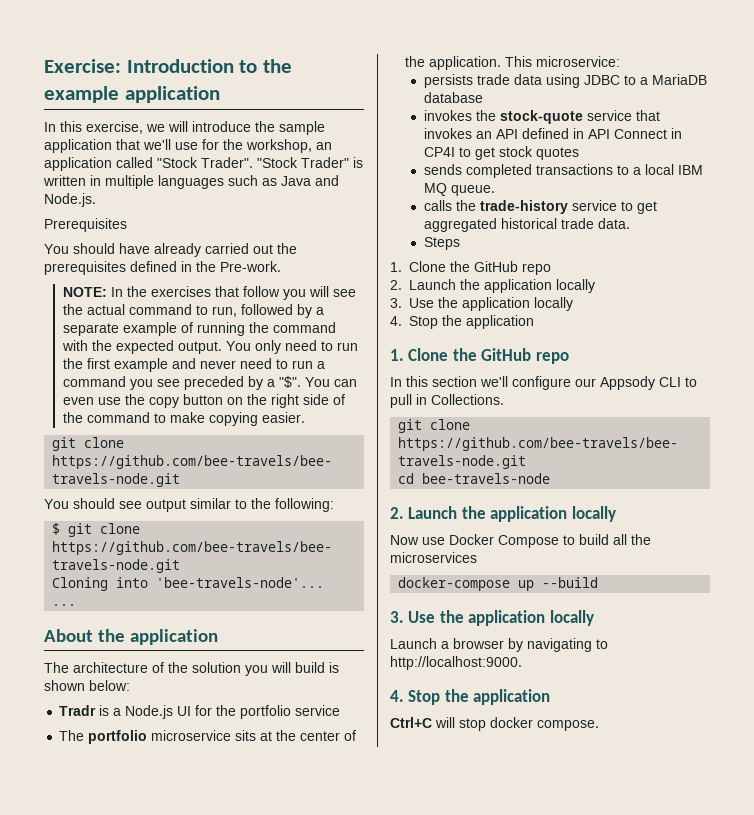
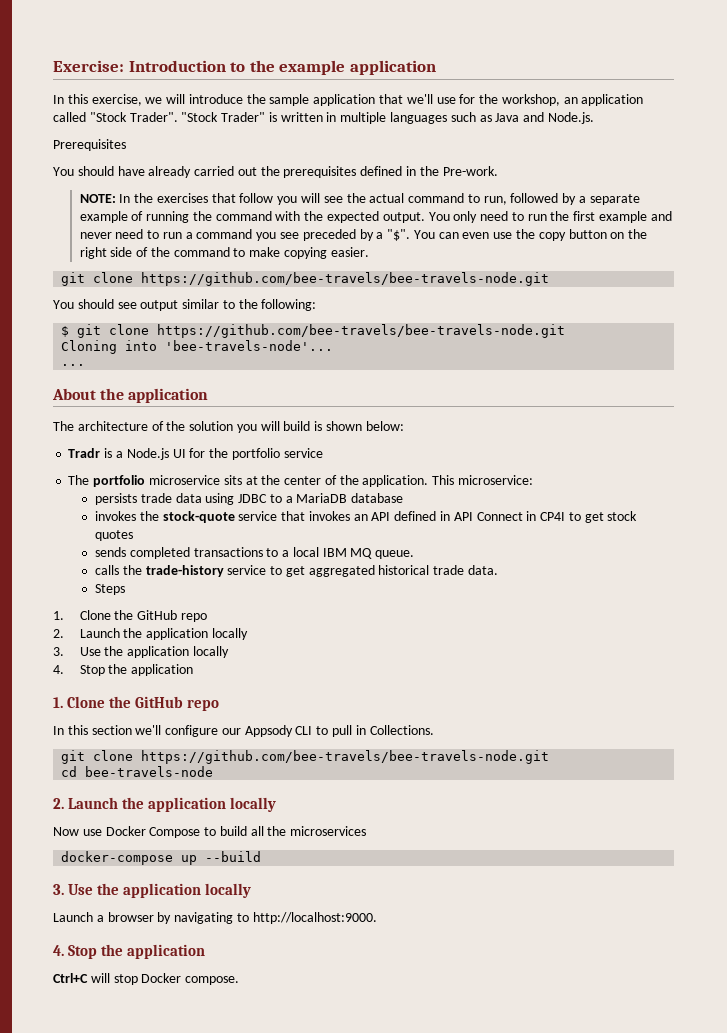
- Ctrl+C will stop docker compose.
+ Ctrl+C will stop Docker compose.

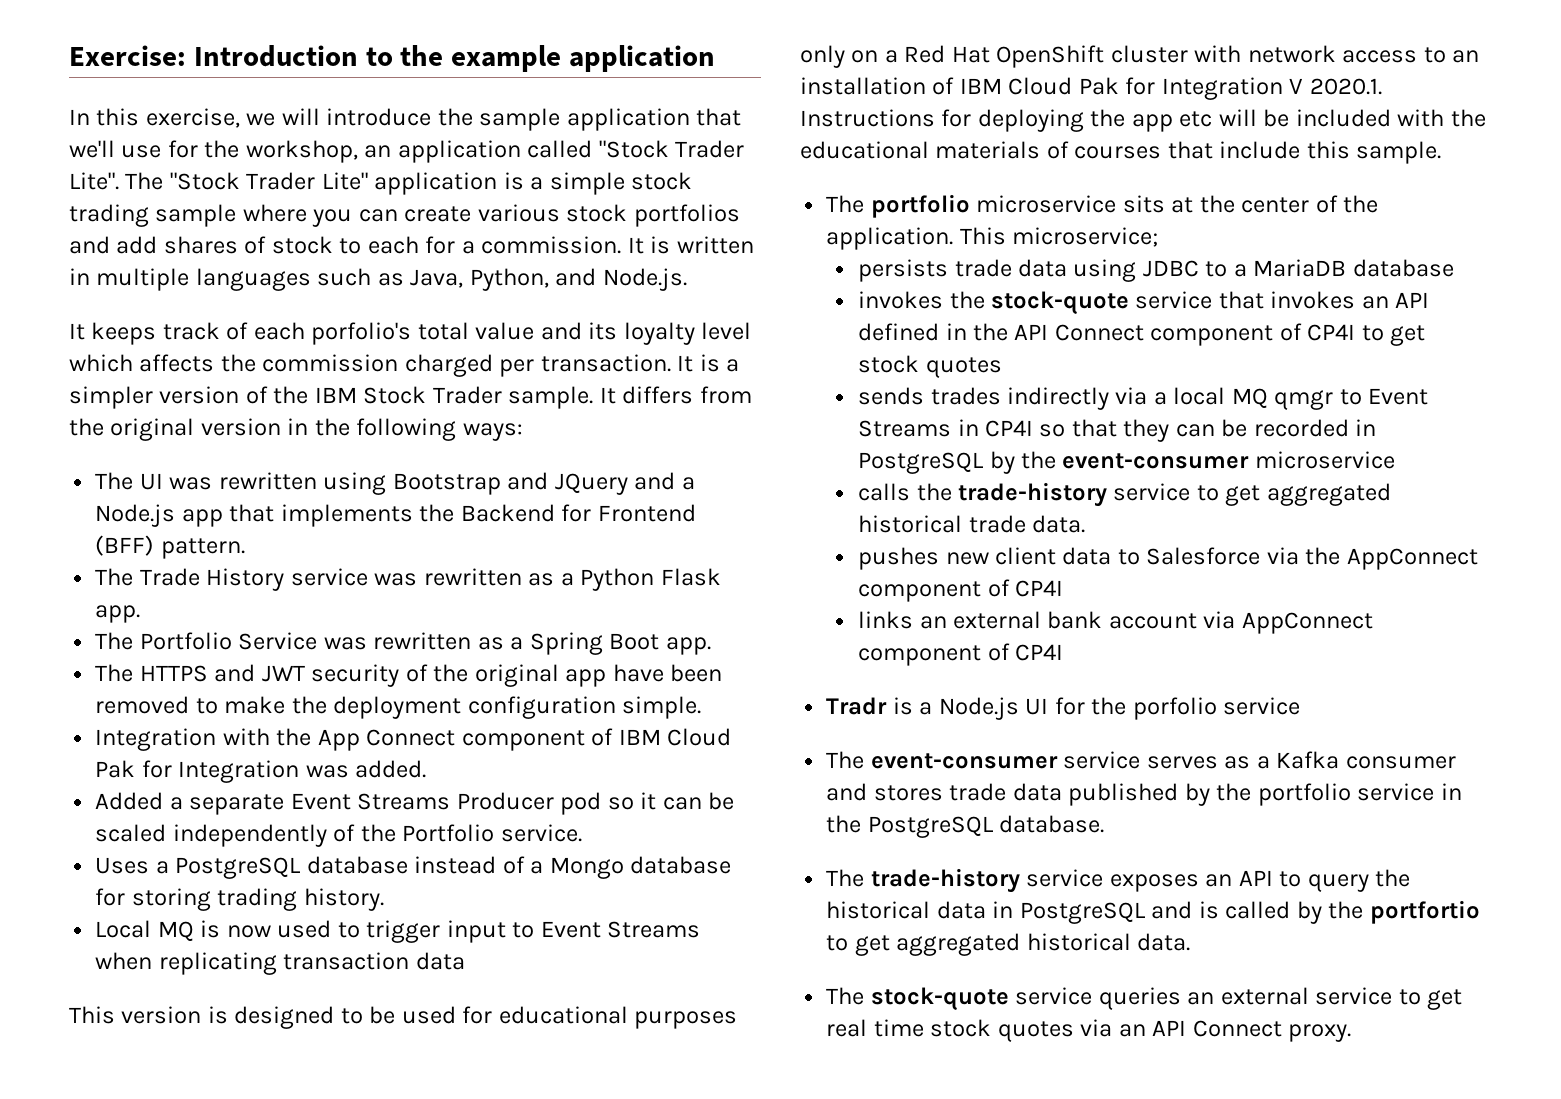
- In this exercise, we will introduce the sample application that we'll use for the workshop, an application called "Stock Trader". "Stock Trader" is written in multiple languages such as Java and Node.js.
+ In this exercise, we will introduce the sample application that we'll use for the workshop, an application called "Stock Trader Lite". The "Stock Trader Lite" application is a simple stock trading sample where you can create various stock portfolios and add shares of stock to each for a commission. It is written in multiple languages such as Java, Python, and Node.js.
- Prerequisites
- You should have already carried out the prerequisites defined in the Pre-work.
- NOTE: In the exercises that follow you will see the actual command to run, followed by a separate example of running the command with the expected output. You only need to run the first example and never need to run a command you see preceded by a "$". You can even use the copy button on the right side of the command to make copying easier.
- git clone https://github.com/bee-travels/bee-travels-node.git
- You should see output similar to the following:
- $ git clone https://github.com/bee-travels/bee-travels-node.git
- Cloning into 'bee-travels-node'...
- ...
- About the application
- The architecture of the solution you will build is shown below:
- Tradr is a Node.js UI for the portfolio service
+ It keeps track of each porfolio's total value and its loyalty level which affects the commission charged per transaction. It is a simpler version of the IBM Stock Trader sample. It differs from the original version in the following ways:
+ The UI was rewritten using Bootstrap and JQuery and a Node.js app that implements the Backend for Frontend (BFF) pattern.
+ The Trade History service was rewritten as a Python Flask app.
+ The Portfolio Service was rewritten as a Spring Boot app.
+ The HTTPS and JWT security of the original app have been removed to make the deployment configuration simple.
+ Integration with the App Connect component of IBM Cloud Pak for Integration was added.
+ Added a separate Event Streams Producer pod so it can be scaled independently of the Portfolio service.
+ Uses a PostgreSQL database instead of a Mongo database for storing trading history.
+ Local MQ is now used to trigger input to Event Streams when replicating transaction data
+ This version is designed to be used for educational purposes only on a Red Hat OpenShift cluster with network access to an installation of IBM Cloud Pak for Integration V 2020.1. Instructions for deploying the app etc will be included with the educational materials of courses that include this sample.
- This microservice:
+ This microservice;
- invokes the stock-quote service that invokes an API defined in API Connect in CP4I to get stock quotes
+ invokes the stock-quote service that invokes an API defined in the API Connect component of CP4I to get stock quotes
- sends completed transactions to a local IBM MQ queue.
+ sends trades indirectly via a local MQ qmgr to Event Streams in CP4I so that they can be recorded in PostgreSQL by the event-consumer microservice
- Steps
- 1. Clone the GitHub repo
- 2. Launch the application locally
- 3. Use the application locally
- 4. Stop the application
- 1. Clone the GitHub repo
- In this section we'll configure our Appsody CLI to pull in Collections.
- git clone https://github.com/bee-travels/bee-travels-node.git
- cd bee-travels-node
- 2. Launch the application locally
- Now use Docker Compose to build all the microservices
- docker-compose up --build
- 3. Use the application locally
- Launch a browser by navigating to http://localhost:9000.
- 4. Stop the application
- Ctrl+C will stop Docker compose.
+ pushes new client data to Salesforce via the AppConnect component of CP4I
+ links an external bank account via AppConnect component of CP4I
+ Tradr is a Node.js UI for the porfolio service
+ The event-consumer service serves as a Kafka consumer and stores trade data published by the portfolio service in the PostgreSQL database.
+ The trade-history service exposes an API to query the historical data in PostgreSQL and is called by the portfortio to get aggregated historical data.
+ The stock-quote service queries an external service to get real time stock quotes via an API Connect proxy.

